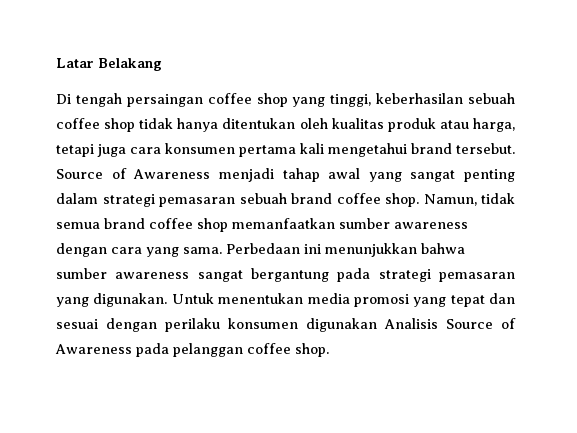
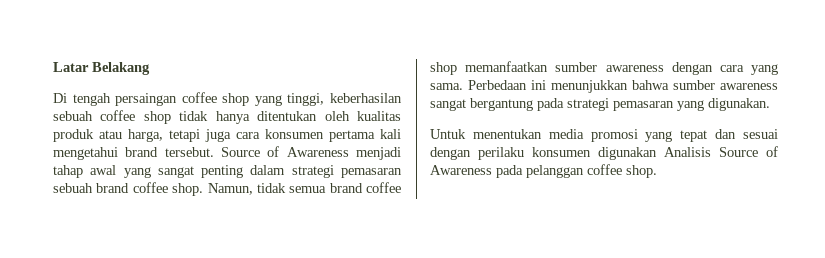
- Perbedaan ini menunjukkan bahwa sumber awareness sangat bergantung pada strategi pemasaran yang digunakan. Untuk menentukan media promosi yang tepat dan sesuai dengan perilaku konsumen digunakan Analisis Source of Awareness pada pelanggan coffee shop.
+ Perbedaan ini menunjukkan bahwa sumber awareness sangat bergantung pada strategi pemasaran yang digunakan.
+ Untuk menentukan media promosi yang tepat dan sesuai dengan perilaku konsumen digunakan Analisis Source of Awareness pada pelanggan coffee shop.

